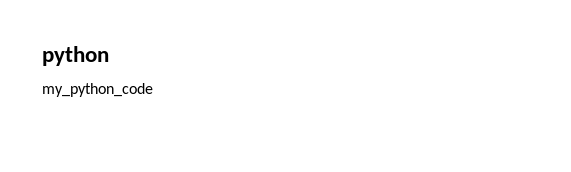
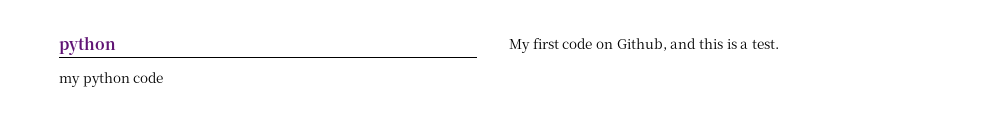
- my_python_code
+ my python code
+ My first code on Github, and this is a test.

